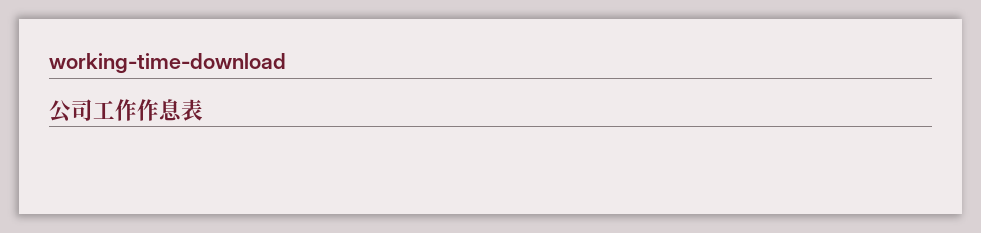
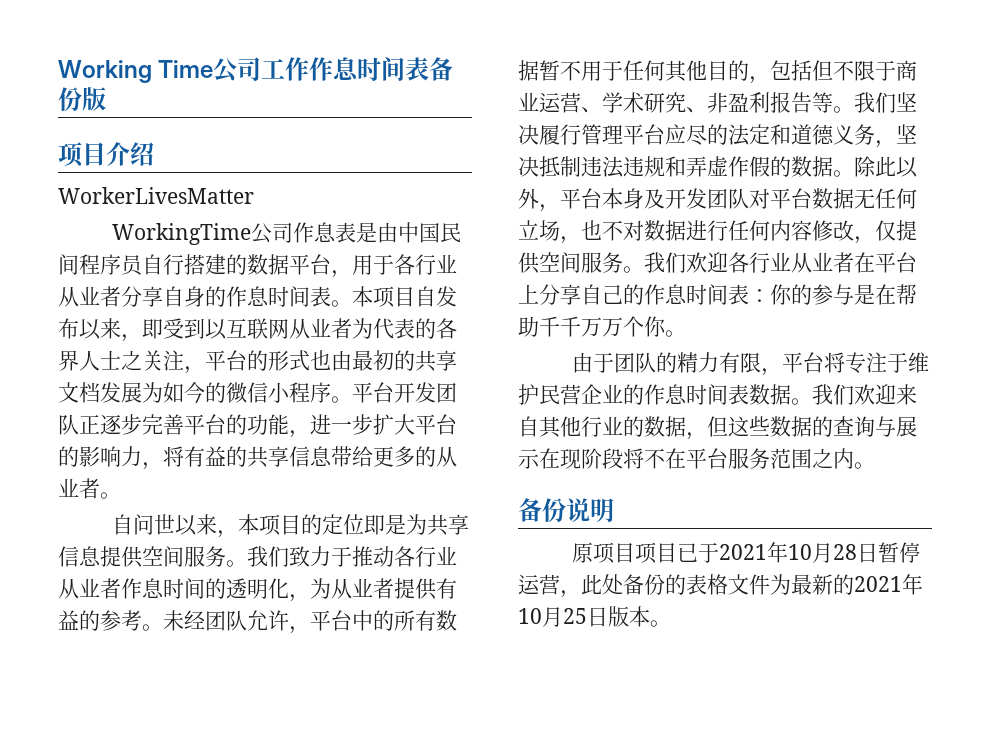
- working-time-download
- 公司工作作息表
+ Working Time公司工作作息时间表备份版
+ 项目介绍
+ WorkerLivesMatter
+ WorkingTime公司作息表是由中国民间程序员自行搭建的数据平台，用于各行业从业者分享自身的作息时间表。本项目自发布以来，即受到以互联网从业者为代表的各界人士之关注，平台的形式也由最初的共享文档发展为如今的微信小程序。平台开发团队正逐步完善平台的功能，进一步扩大平台的影响力，将有益的共享信息带给更多的从业者。
+ 自问世以来，本项目的定位即是为共享信息提供空间服务。我们致力于推动各行业从业者作息时间的透明化，为从业者提供有益的参考。未经团队允许，平台中的所有数据暂不用于任何其他目的，包括但不限于商业运营、学术研究、非盈利报告等。我们坚决履行管理平台应尽的法定和道德义务，坚决抵制违法违规和弄虚作假的数据。除此以外，平台本身及开发团队对平台数据无任何立场，也不对数据进行任何内容修改，仅提供空间服务。我们欢迎各行业从业者在平台上分享自己的作息时间表：你的参与是在帮助千千万万个你。
+ 由于团队的精力有限，平台将专注于维护民营企业的作息时间表数据。我们欢迎来自其他行业的数据，但这些数据的查询与展示在现阶段将不在平台服务范围之内。
+ 备份说明
+ 原项目项目已于2021年10月28日暂停运营，此处备份的表格文件为最新的2021年10月25日版本。

